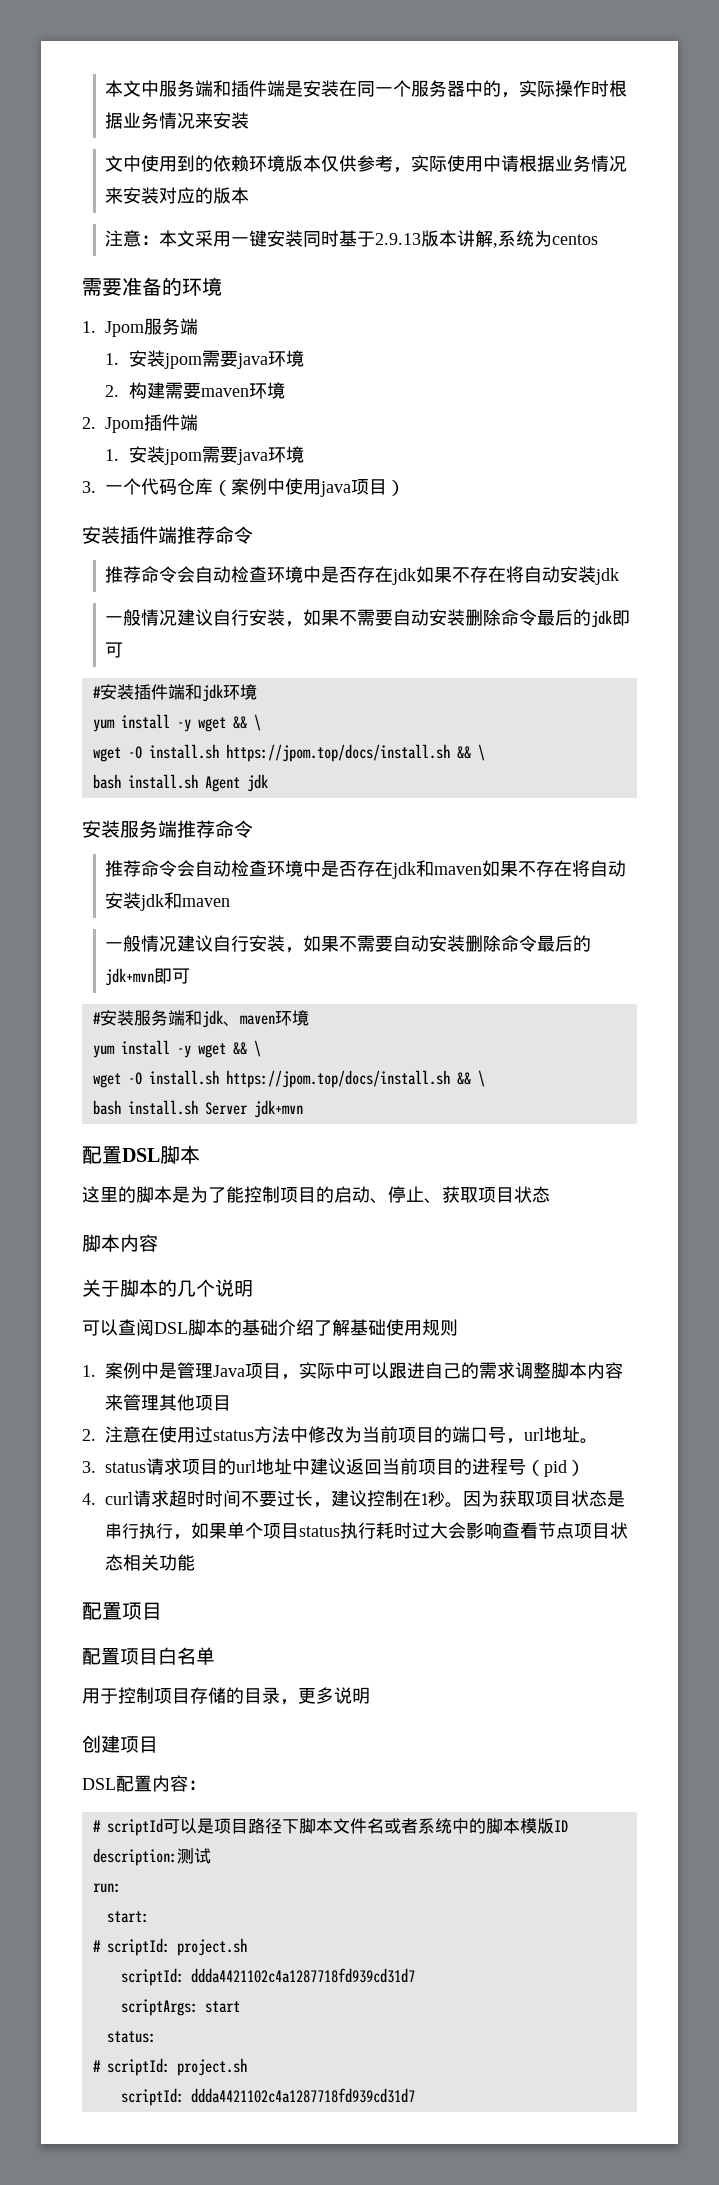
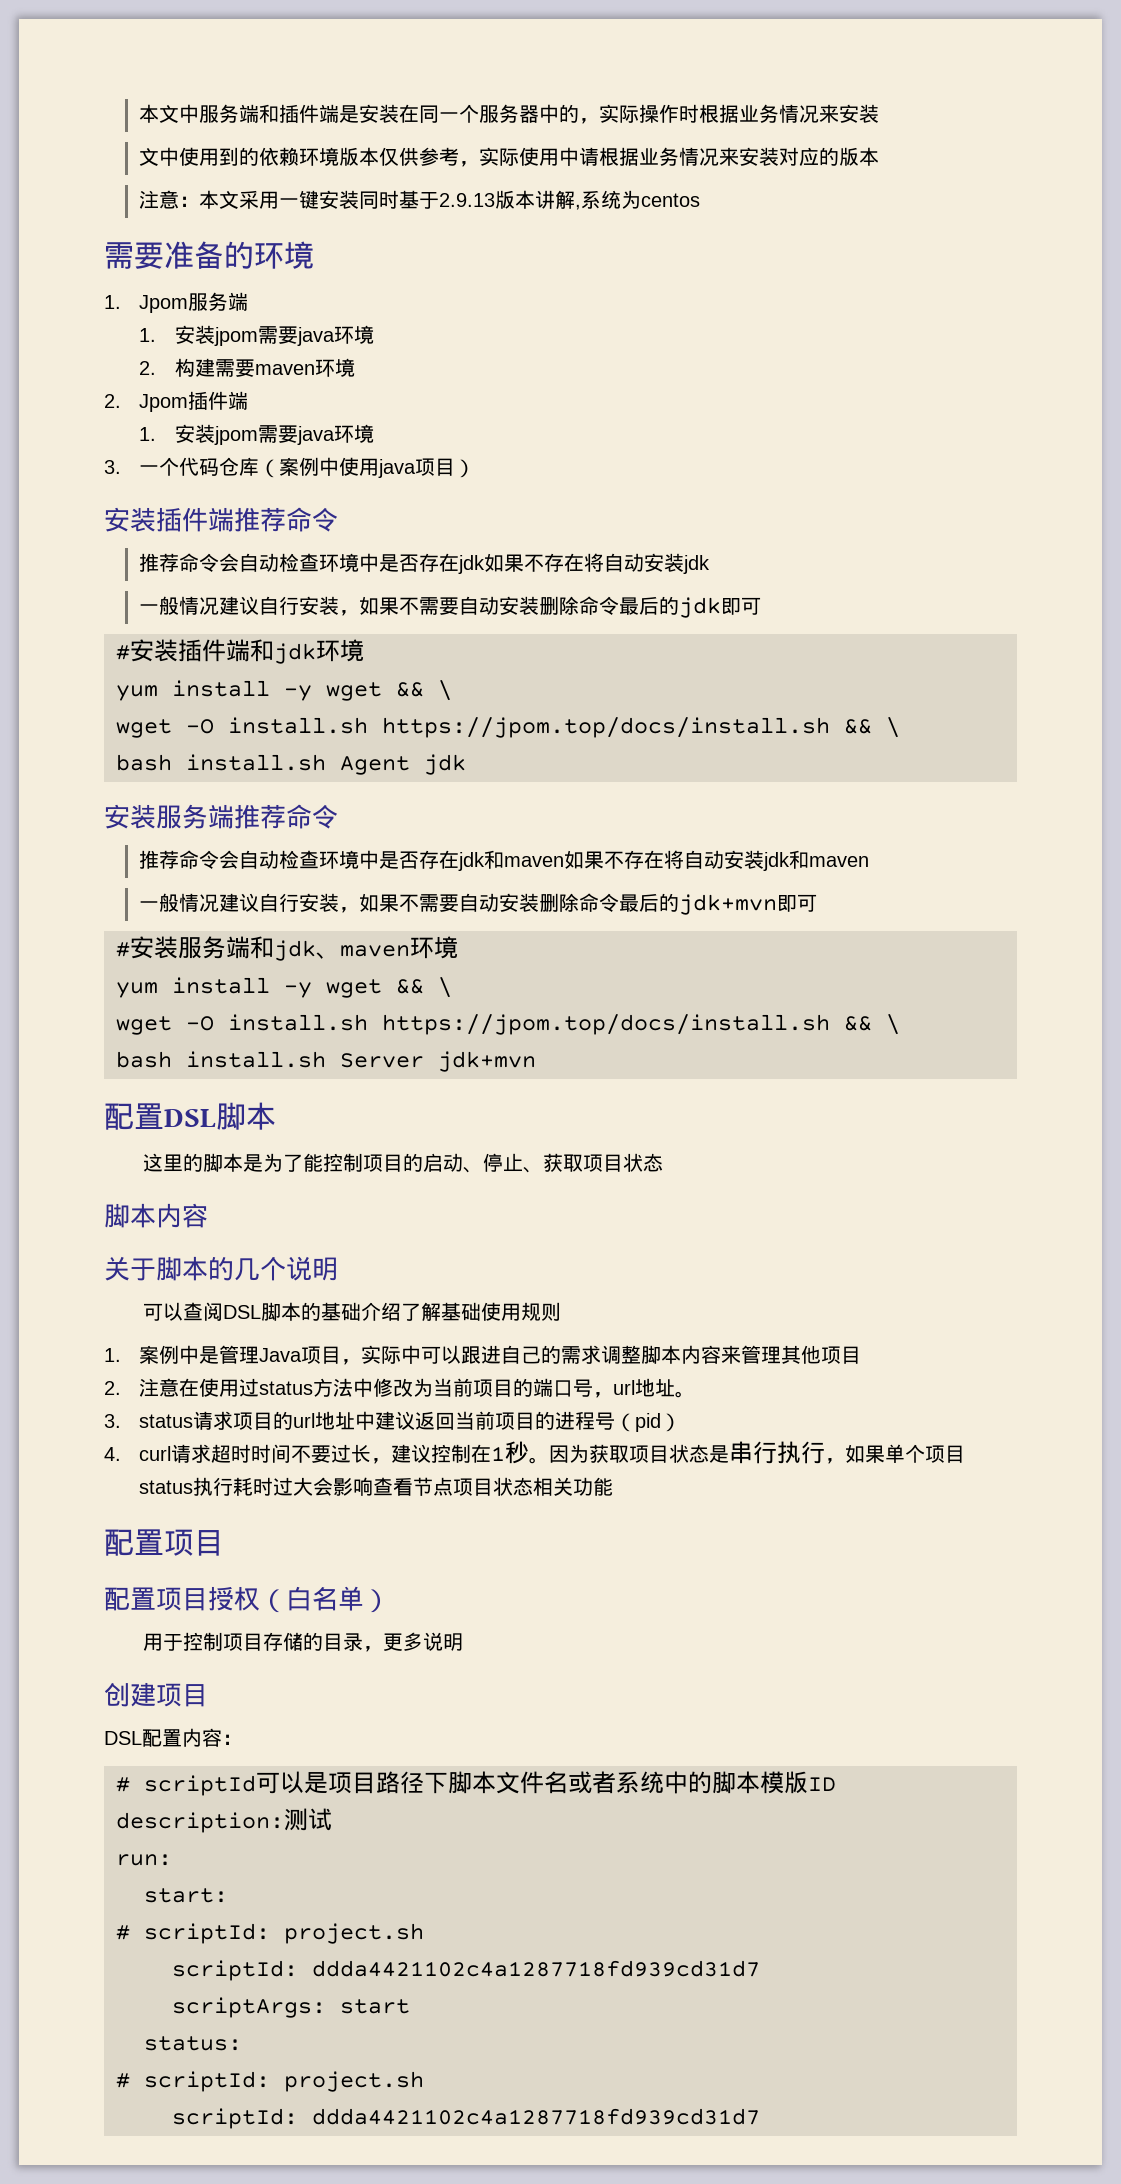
- 配置项目白名单
+ 配置项目授权（白名单）

